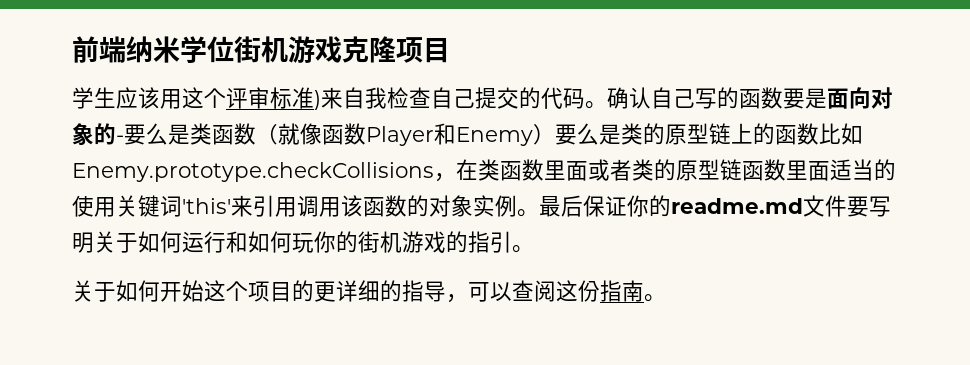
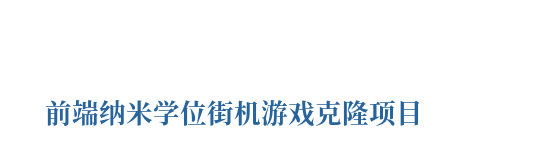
- 学生应该用这个评审标准)来自我检查自己提交的代码。确认自己写的函数要是面向对象的-要么是类函数（就像函数Player和Enemy）要么是类的原型链上的函数比如Enemy.prototype.checkCollisions，在类函数里面或者类的原型链函数里面适当的使用关键词'this'来引用调用该函数的对象实例。最后保证你的readme.md文件要写明关于如何运行和如何玩你的街机游戏的指引。
- 关于如何开始这个项目的更详细的指导，可以查阅这份指南。

